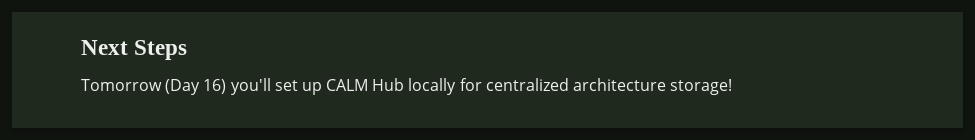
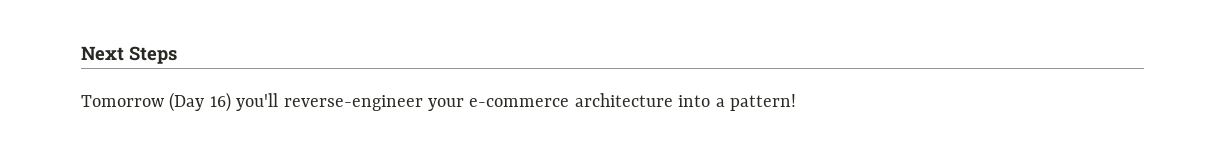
- Tomorrow (Day 16) you'll set up CALM Hub locally for centralized architecture storage!
+ Tomorrow (Day 16) you'll reverse-engineer your e-commerce architecture into a pattern!

